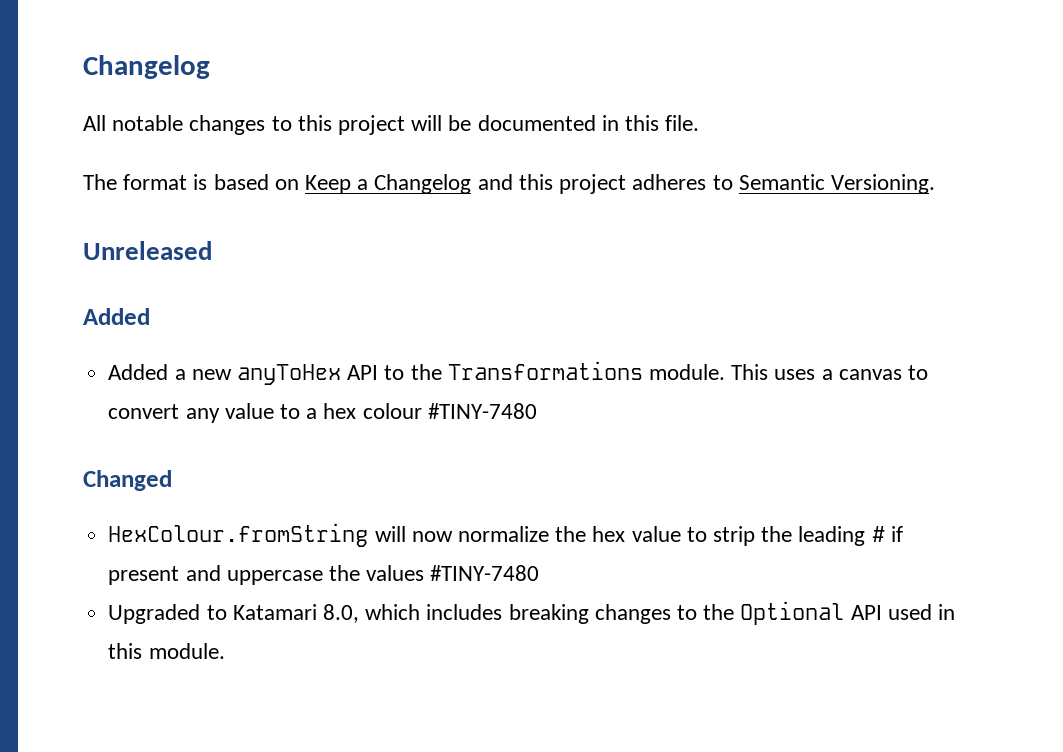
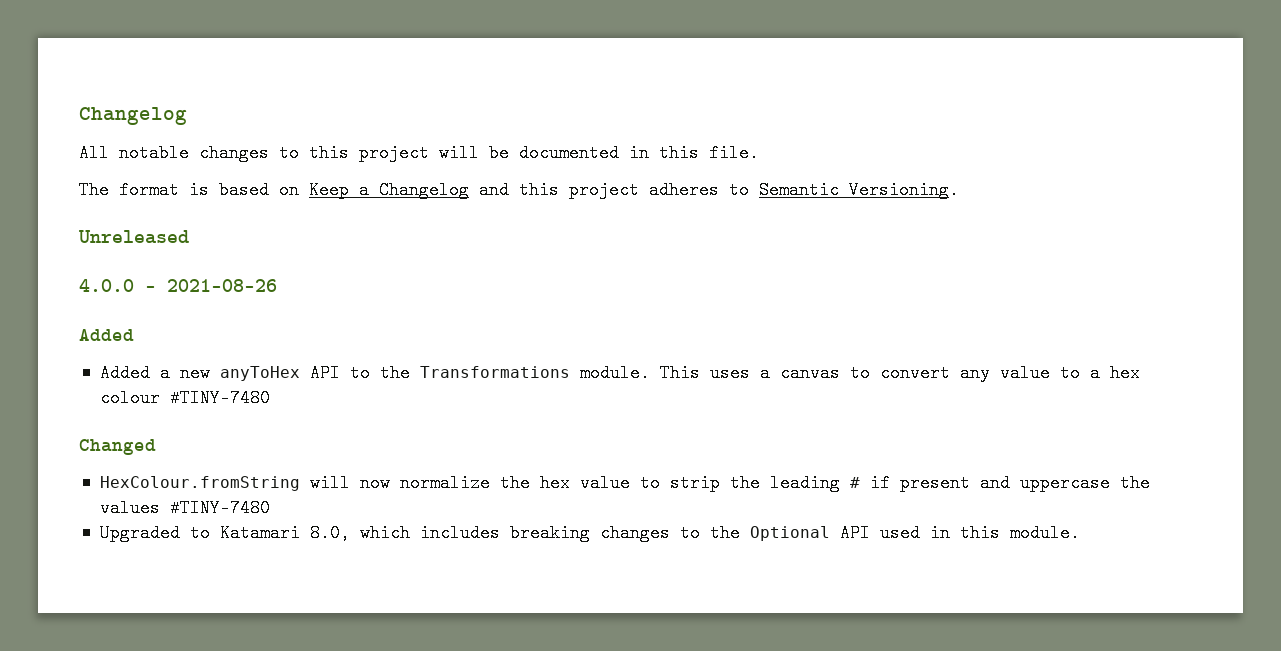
+ 4.0.0 - 2021-08-26

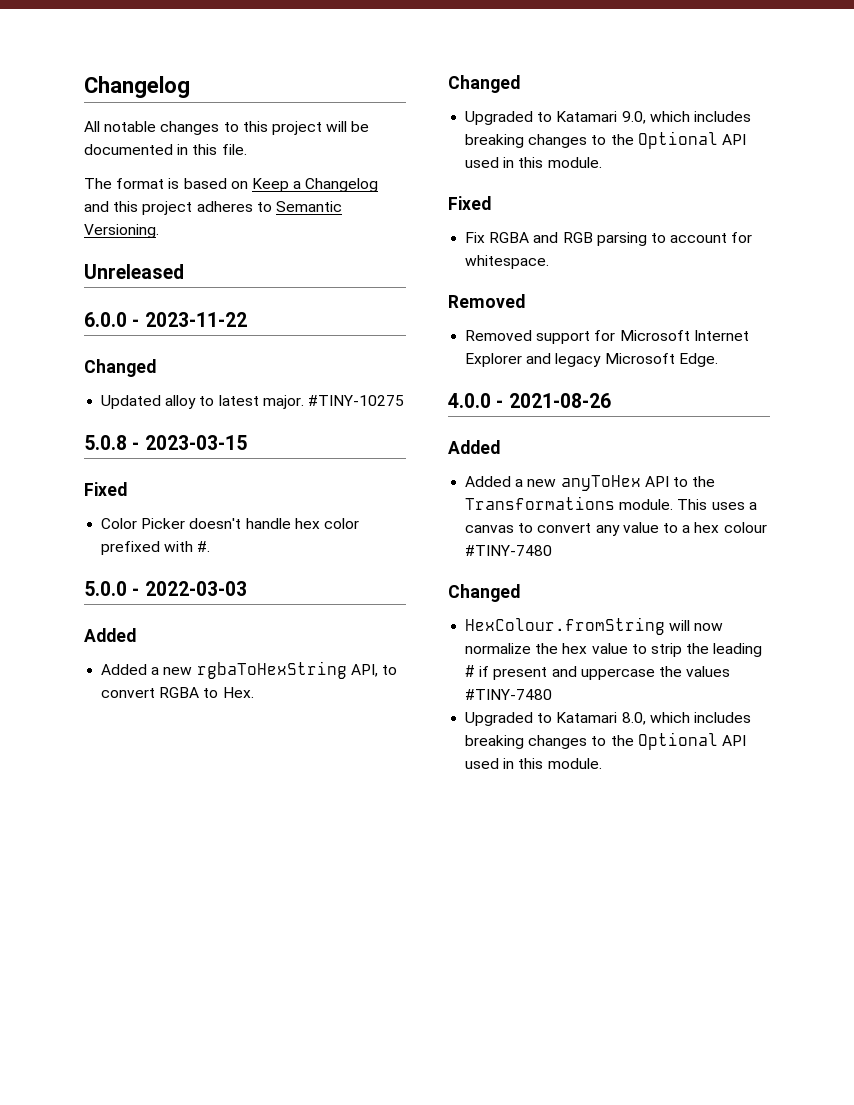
+ 6.0.0 - 2023-11-22
+ Changed
+ Updated alloy to latest major. #TINY-10275
+ 5.0.8 - 2023-03-15
+ Fixed
+ Color Picker doesn't handle hex color prefixed with #.
+ 5.0.0 - 2022-03-03
+ Added
+ Added a new rgbaToHexString API, to convert RGBA to Hex.
+ Changed
+ Upgraded to Katamari 9.0, which includes breaking changes to the Optional API used in this module.
+ Fixed
+ Fix RGBA and RGB parsing to account for whitespace.
+ Removed
+ Removed support for Microsoft Internet Explorer and legacy Microsoft Edge.

